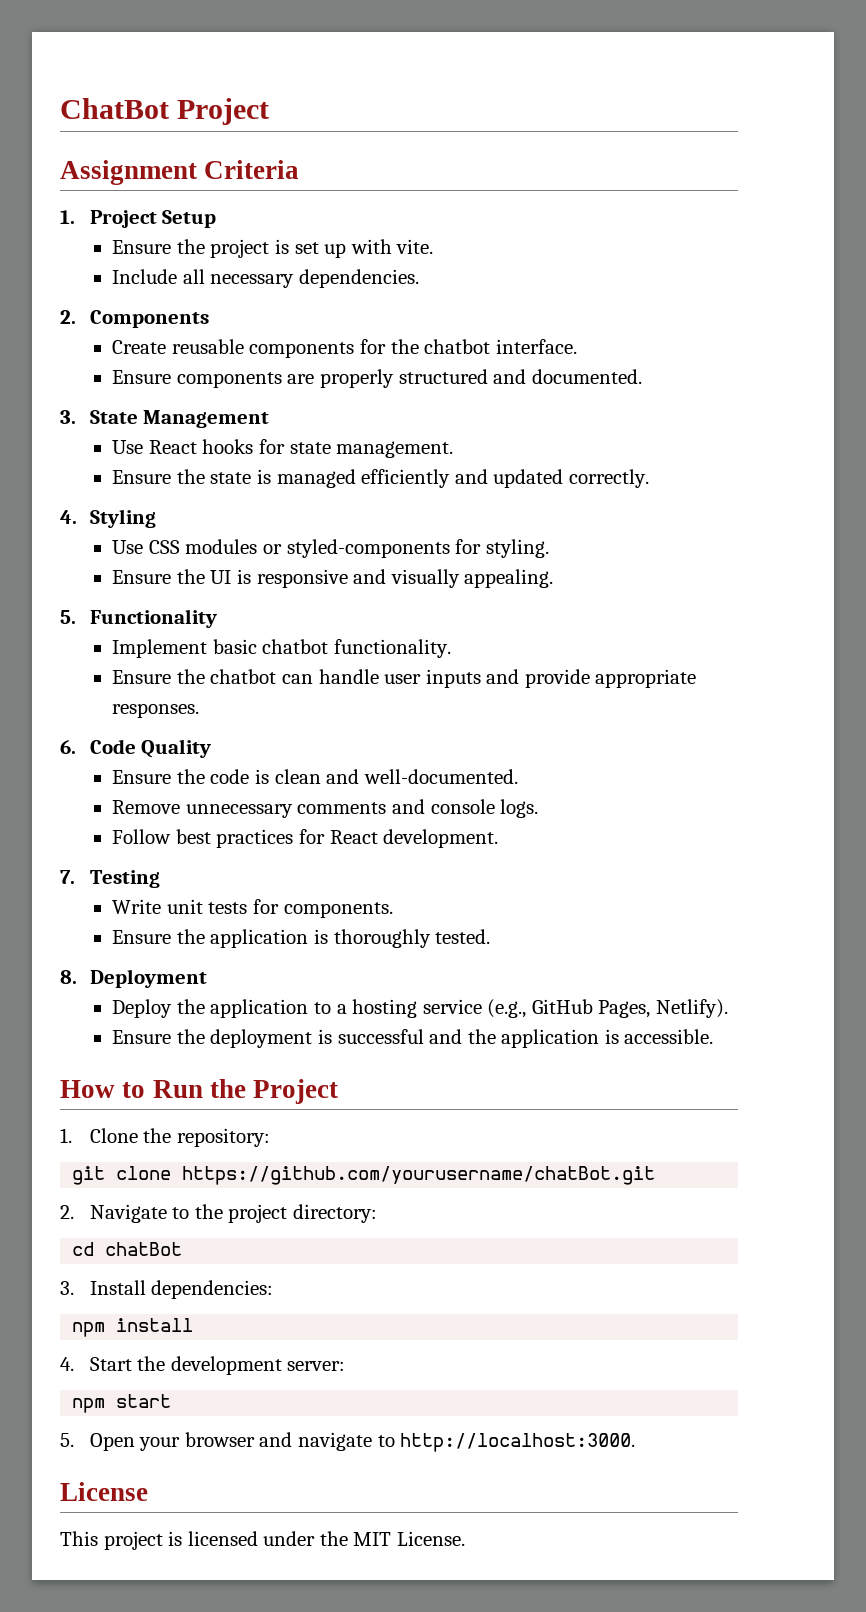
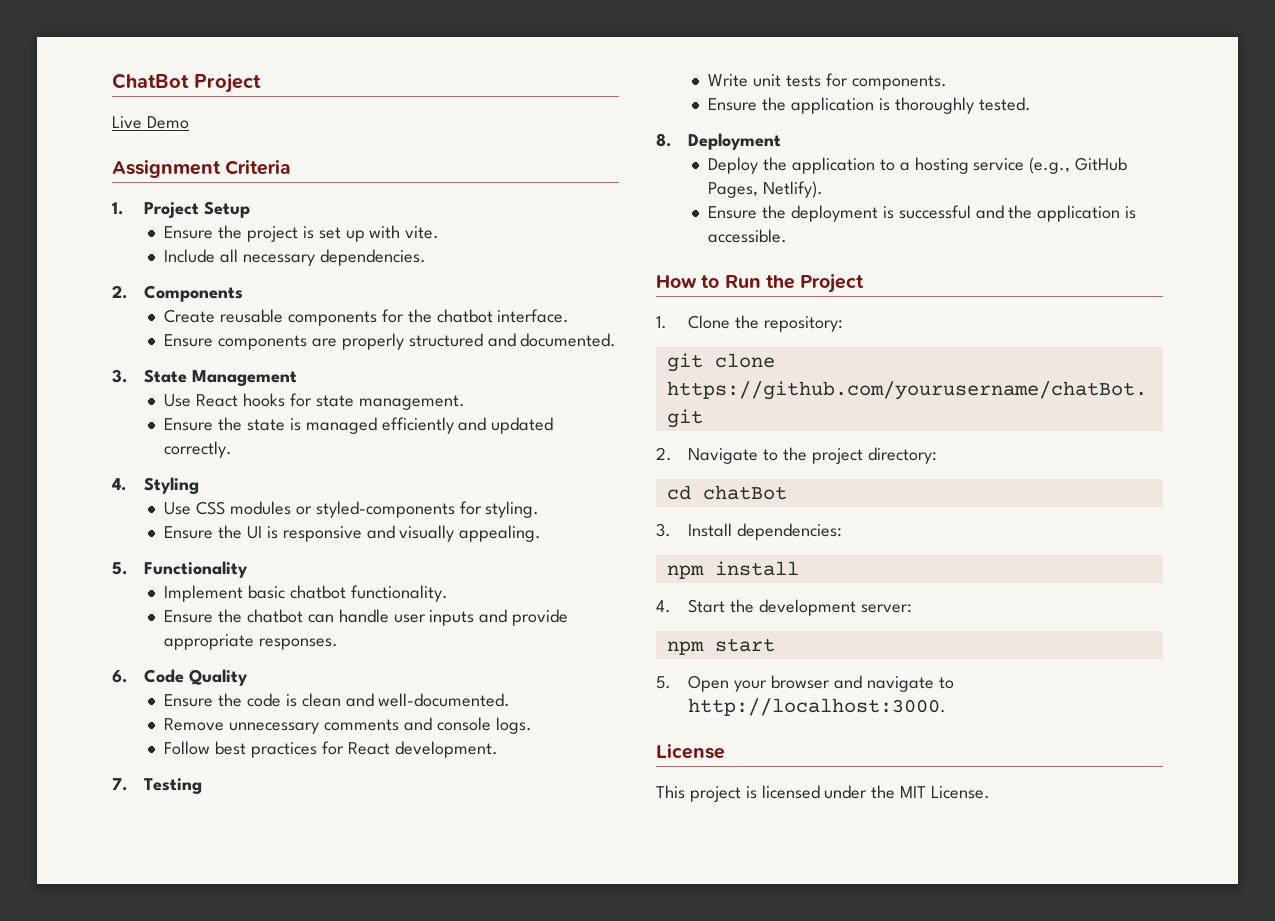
+ Live Demo

